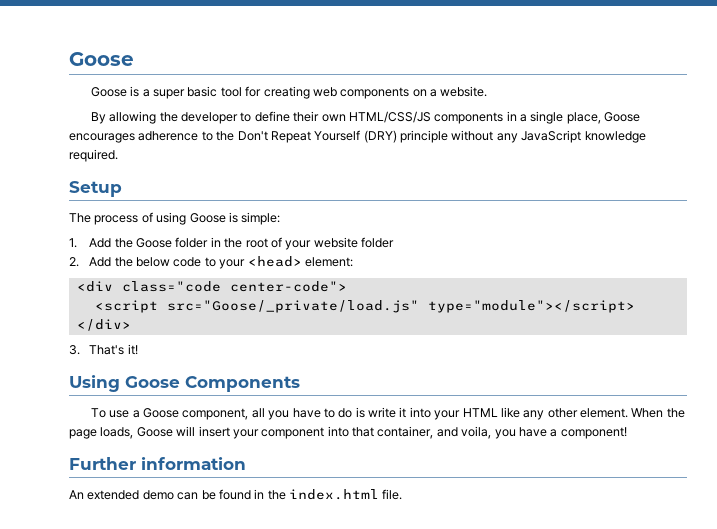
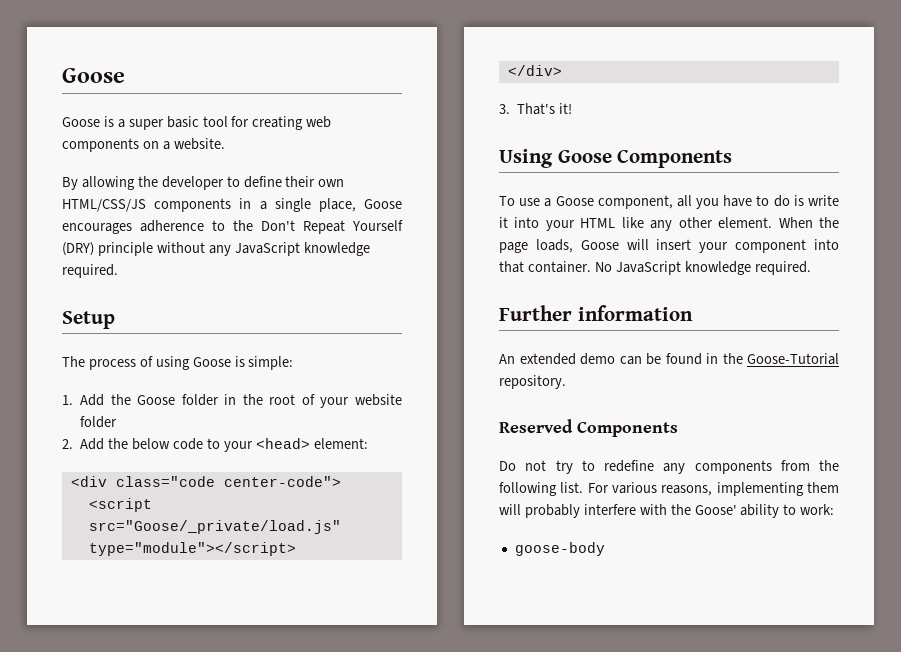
- When the page loads, Goose will insert your component into that container, and voila, you have a component!
+ When the page loads, Goose will insert your component into that container. No JavaScript knowledge required.
- An extended demo can be found in the index.html file.
+ An extended demo can be found in the Goose-Tutorial repository.
+ Reserved Components
+ Do not try to redefine any components from the following list. For various reasons, implementing them will probably interfere with the Goose' ability to work:
+ goose-body

